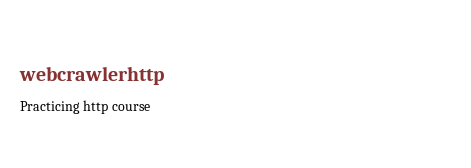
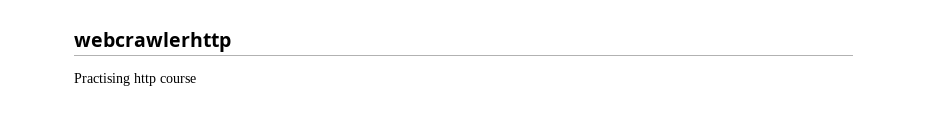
- Practicing http course
+ Practising http course

